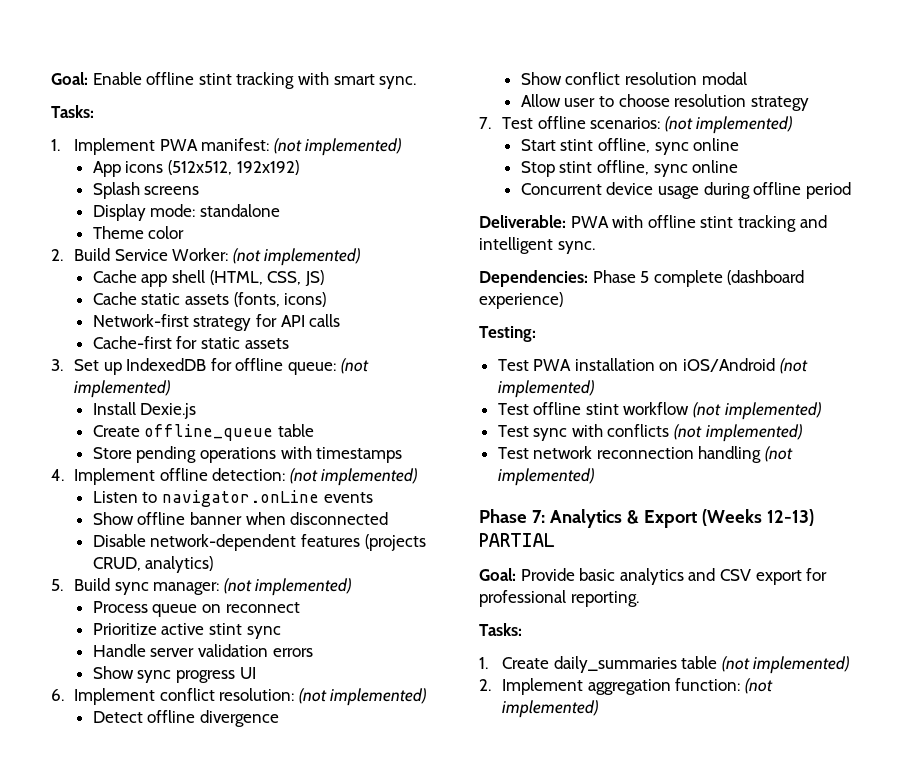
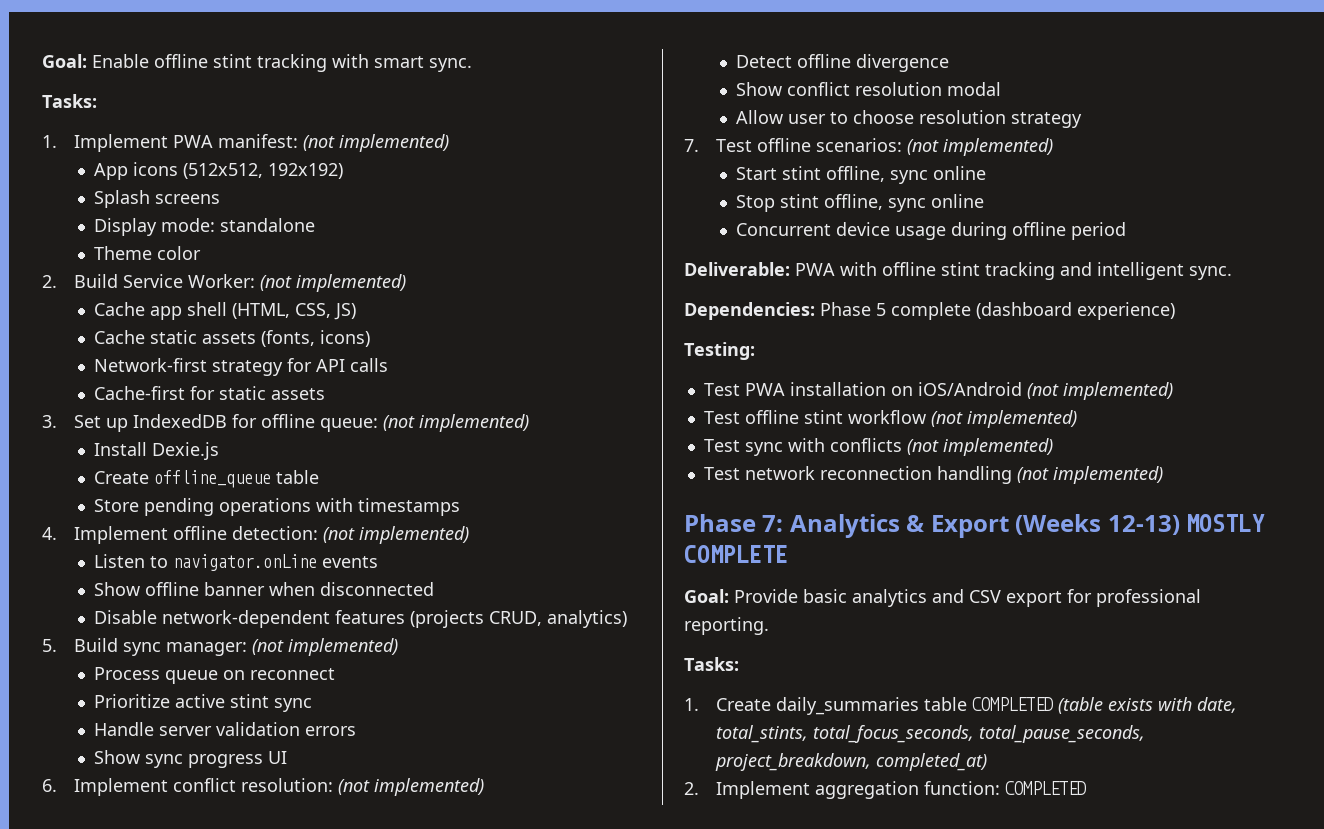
- Phase 7: Analytics & Export (Weeks 12-13) PARTIAL
+ Phase 7: Analytics & Export (Weeks 12-13) MOSTLY COMPLETE
- 1. Create daily_summaries table (not implemented)
+ 1. Create daily_summaries table COMPLETED (table exists with date, total_stints, total_focus_seconds, total_pause_seconds, project_breakdown, completed_at)
- 2. Implement aggregation function: (not implemented)
+ 2. Implement aggregation function: COMPLETED

